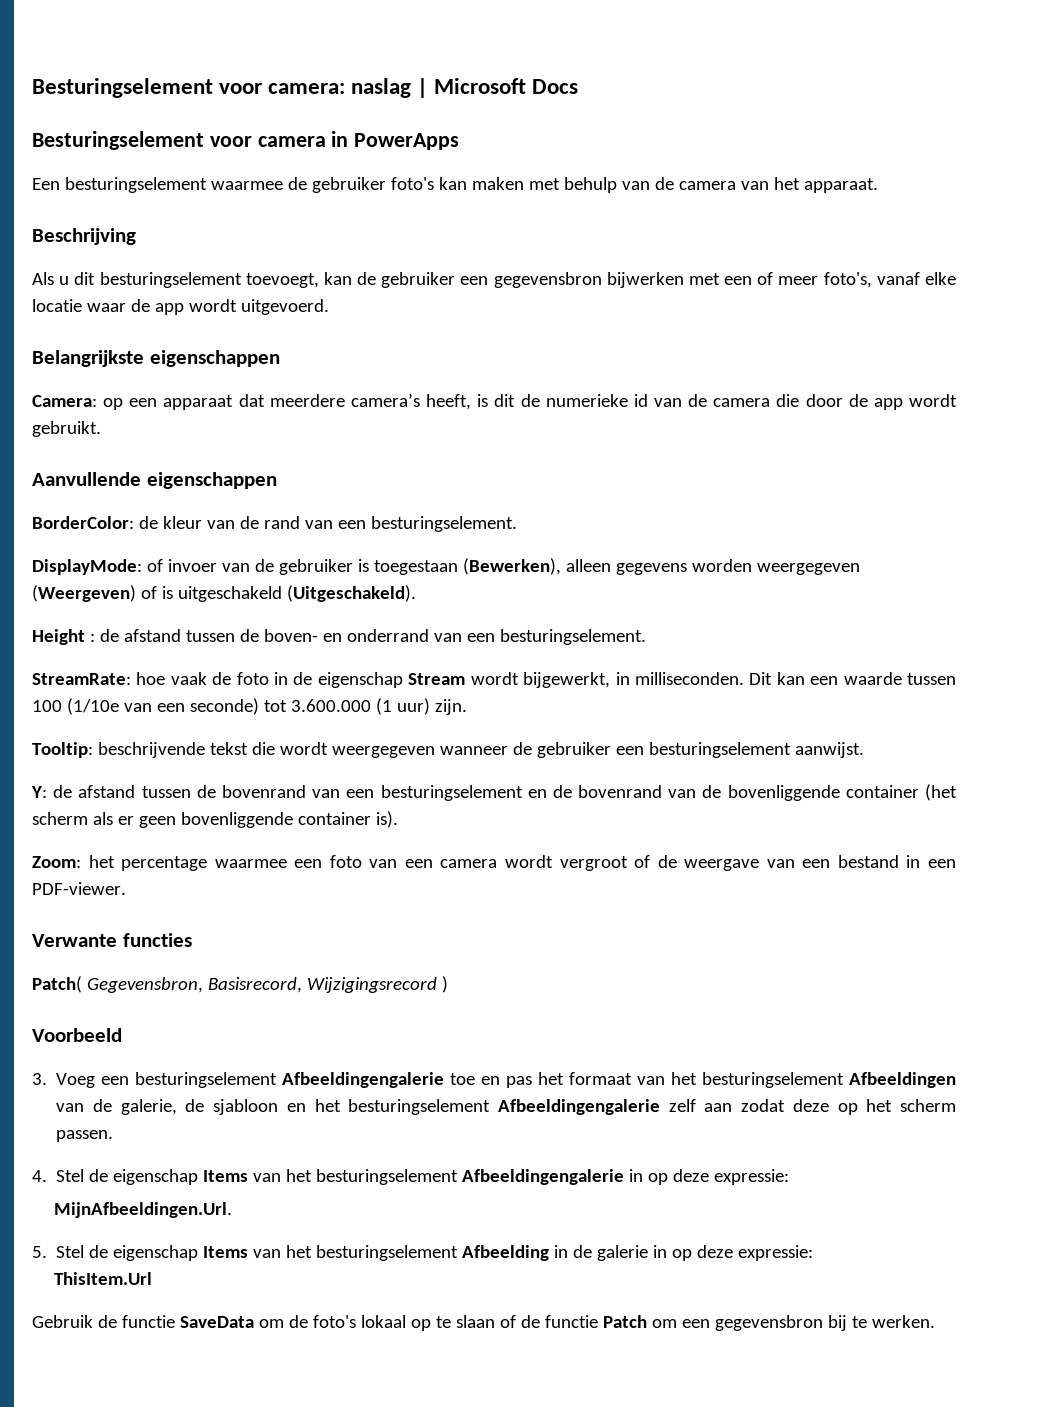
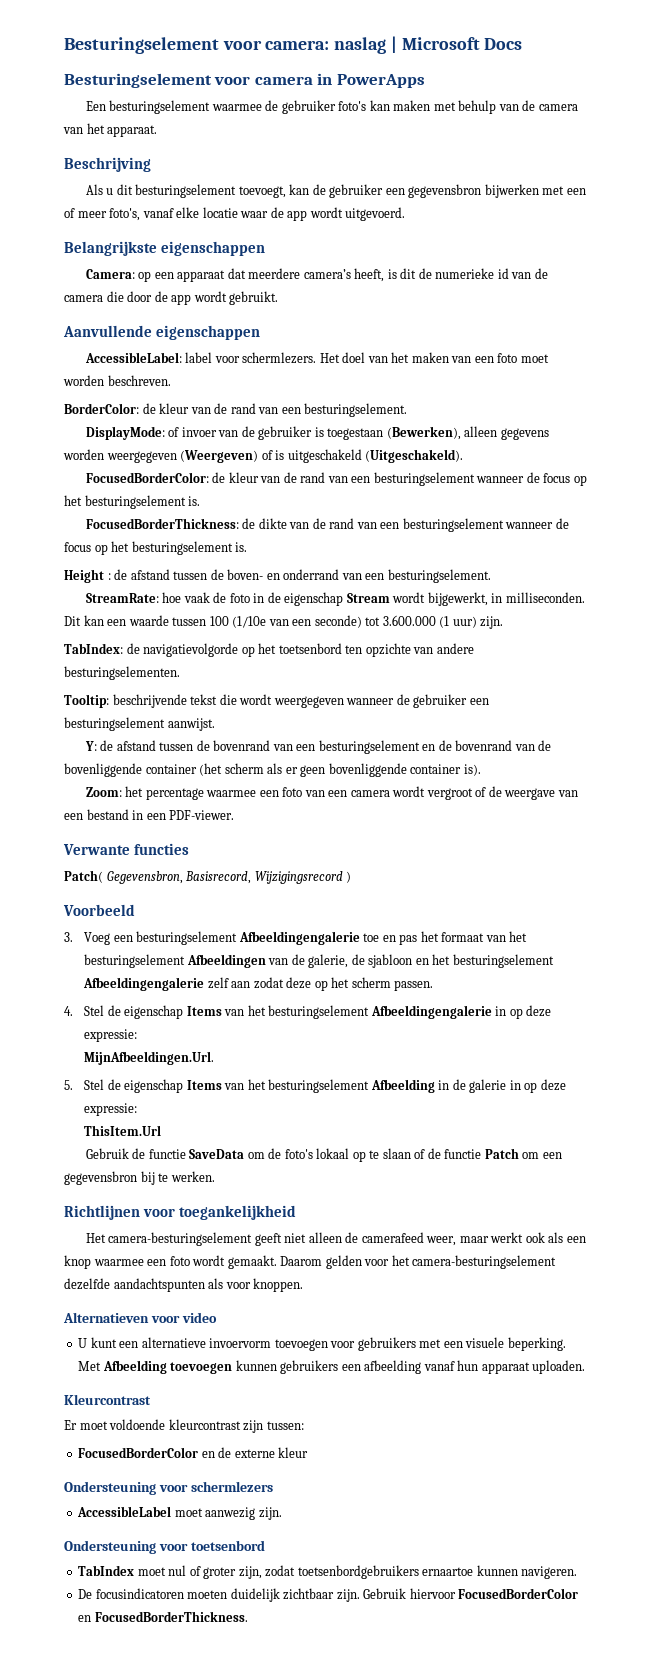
+ AccessibleLabel: label voor schermlezers. Het doel van het maken van een foto moet worden beschreven.
+ FocusedBorderColor: de kleur van de rand van een besturingselement wanneer de focus op het besturingselement is.
+ FocusedBorderThickness: de dikte van de rand van een besturingselement wanneer de focus op het besturingselement is.
+ TabIndex: de navigatievolgorde op het toetsenbord ten opzichte van andere besturingselementen.
+ Richtlijnen voor toegankelijkheid
+ Het camera-besturingselement geeft niet alleen de camerafeed weer, maar werkt ook als een knop waarmee een foto wordt gemaakt. Daarom gelden voor het camera-besturingselement dezelfde aandachtspunten als voor knoppen.
+ Alternatieven voor video
+ U kunt een alternatieve invoervorm toevoegen voor gebruikers met een visuele beperking. Met Afbeelding toevoegen kunnen gebruikers een afbeelding vanaf hun apparaat uploaden.
+ Kleurcontrast
+ Er moet voldoende kleurcontrast zijn tussen:
+ FocusedBorderColor en de externe kleur
+ Ondersteuning voor schermlezers
+ AccessibleLabel moet aanwezig zijn.
+ Ondersteuning voor toetsenbord
+ TabIndex moet nul of groter zijn, zodat toetsenbordgebruikers ernaartoe kunnen navigeren.
+ De focusindicatoren moeten duidelijk zichtbaar zijn. Gebruik hiervoor FocusedBorderColor en FocusedBorderThickness.

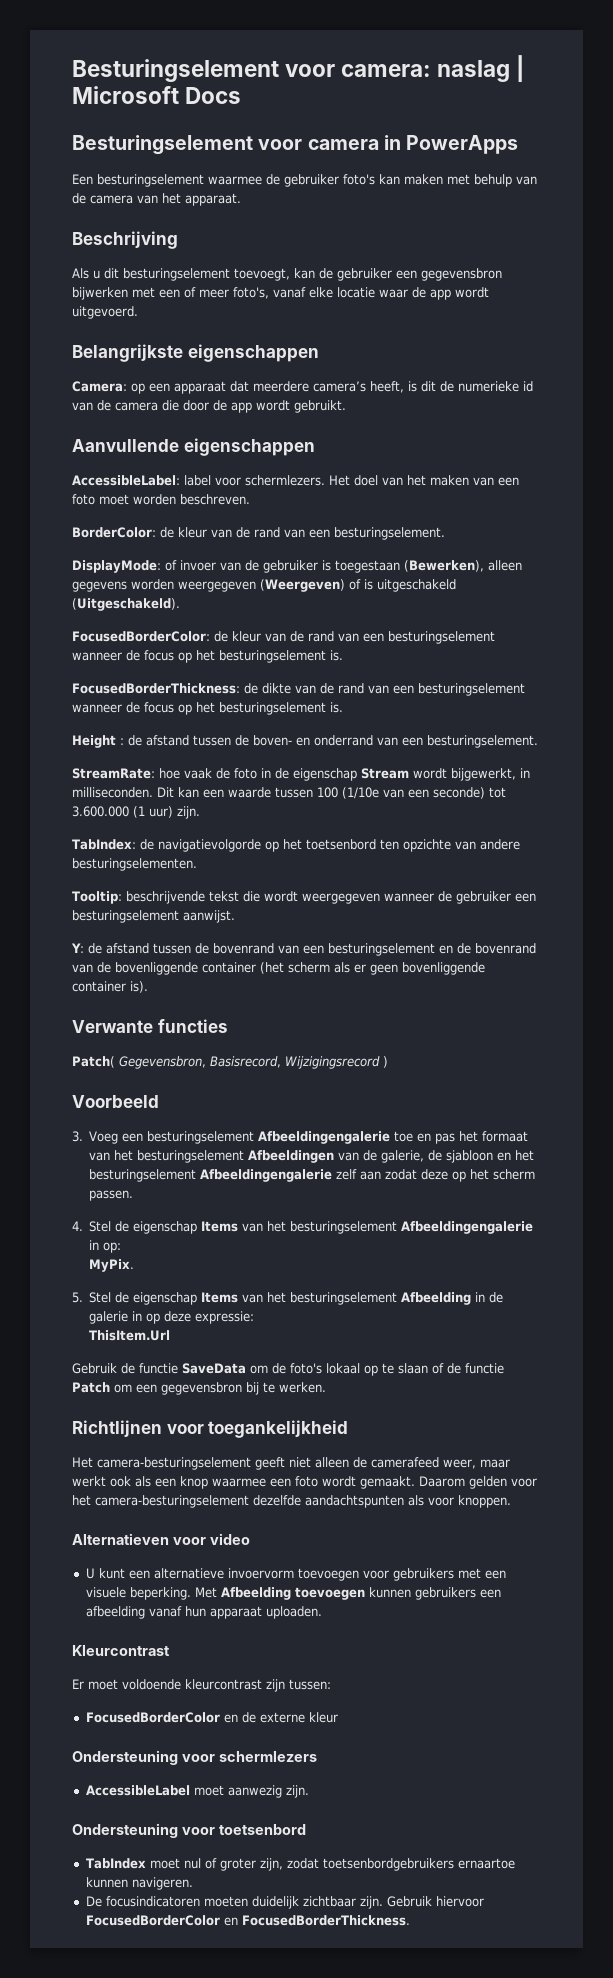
- Zoom: het percentage waarmee een foto van een camera wordt vergroot of de weergave van een bestand in een PDF-viewer.
- 4. Stel de eigenschap Items van het besturingselement Afbeeldingengalerie in op deze expressie:
- MijnAfbeeldingen.Url.
+ 4. Stel de eigenschap Items van het besturingselement Afbeeldingengalerie in op:
+ MyPix.

